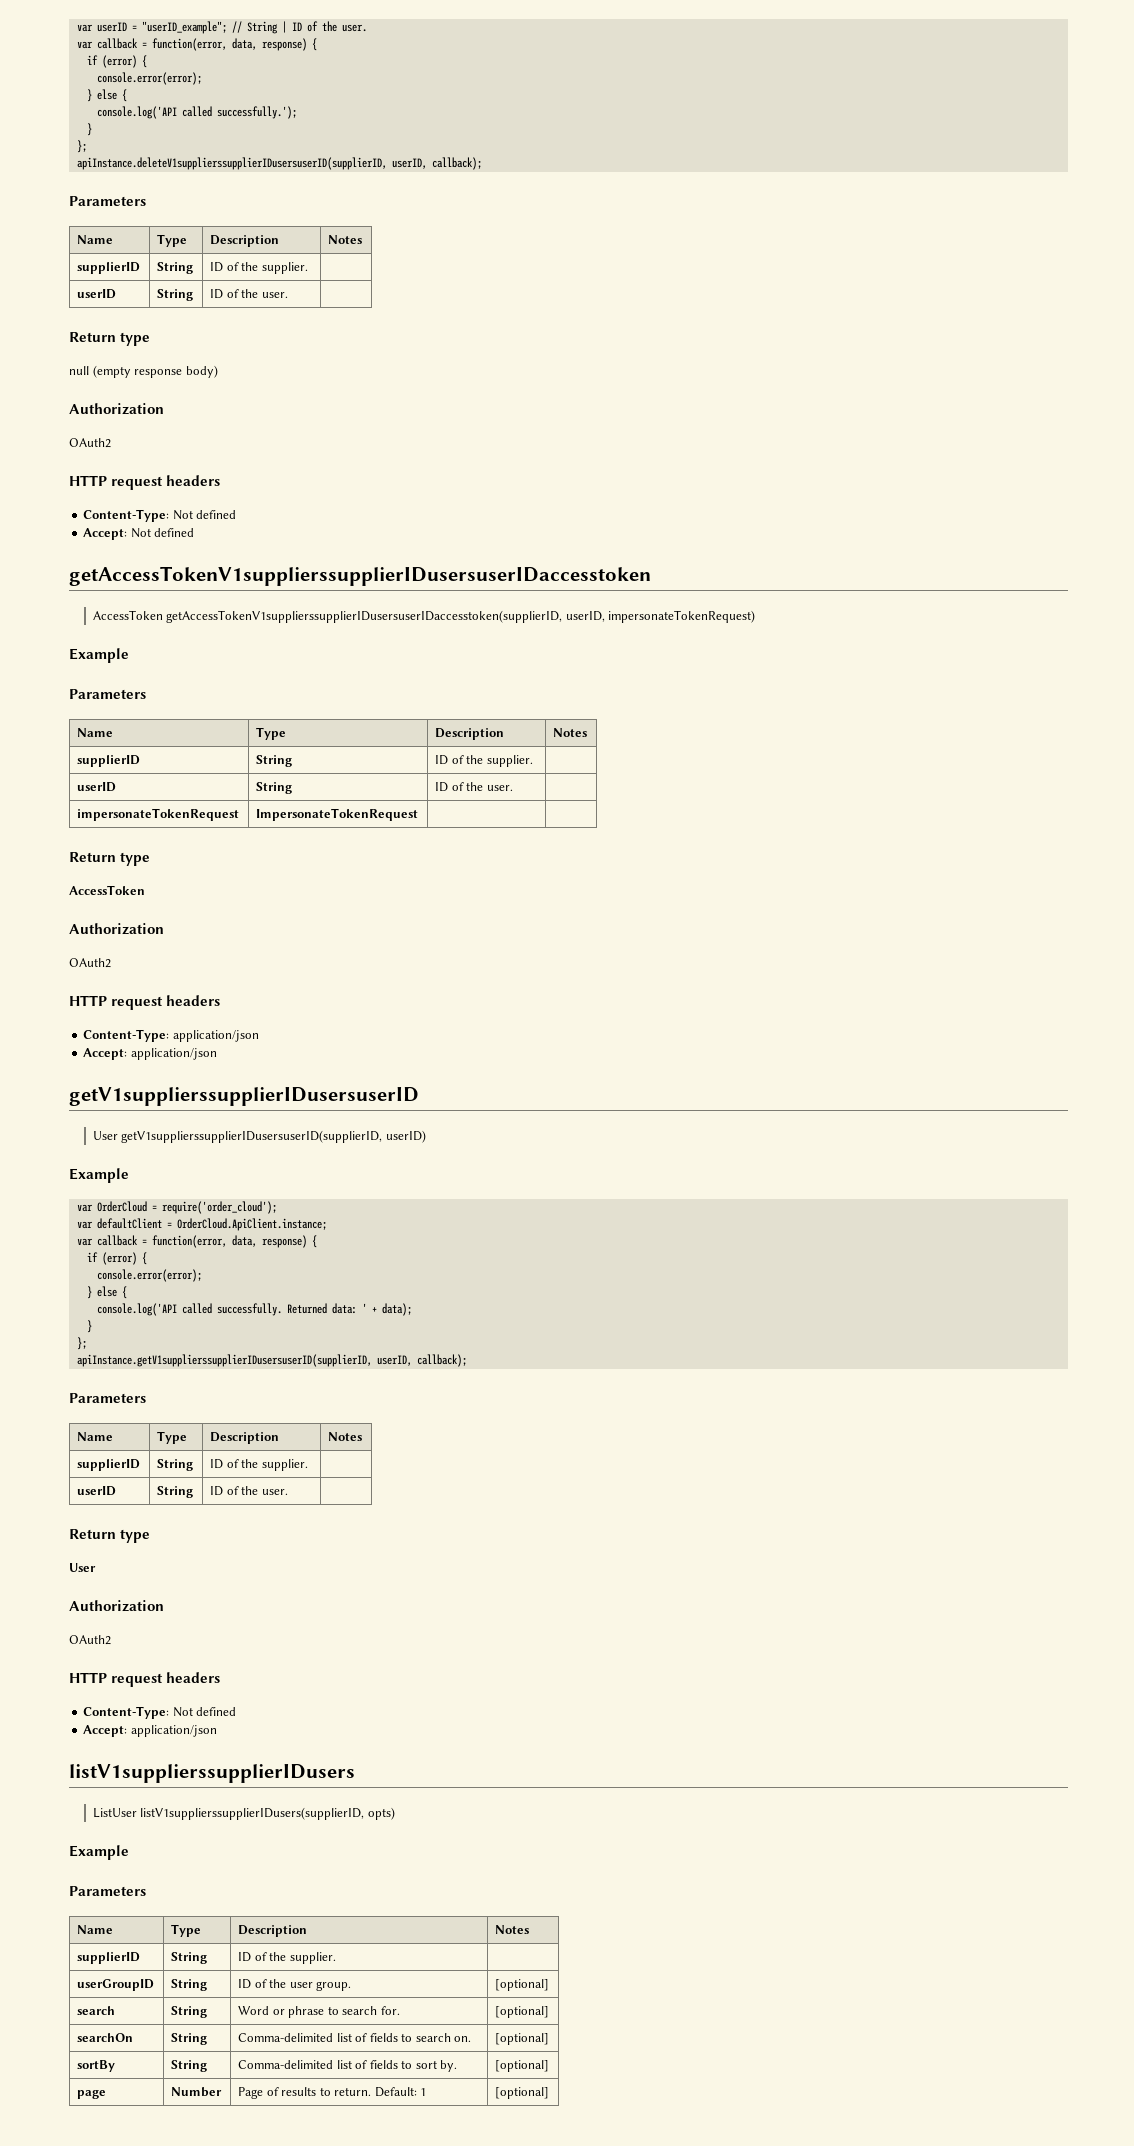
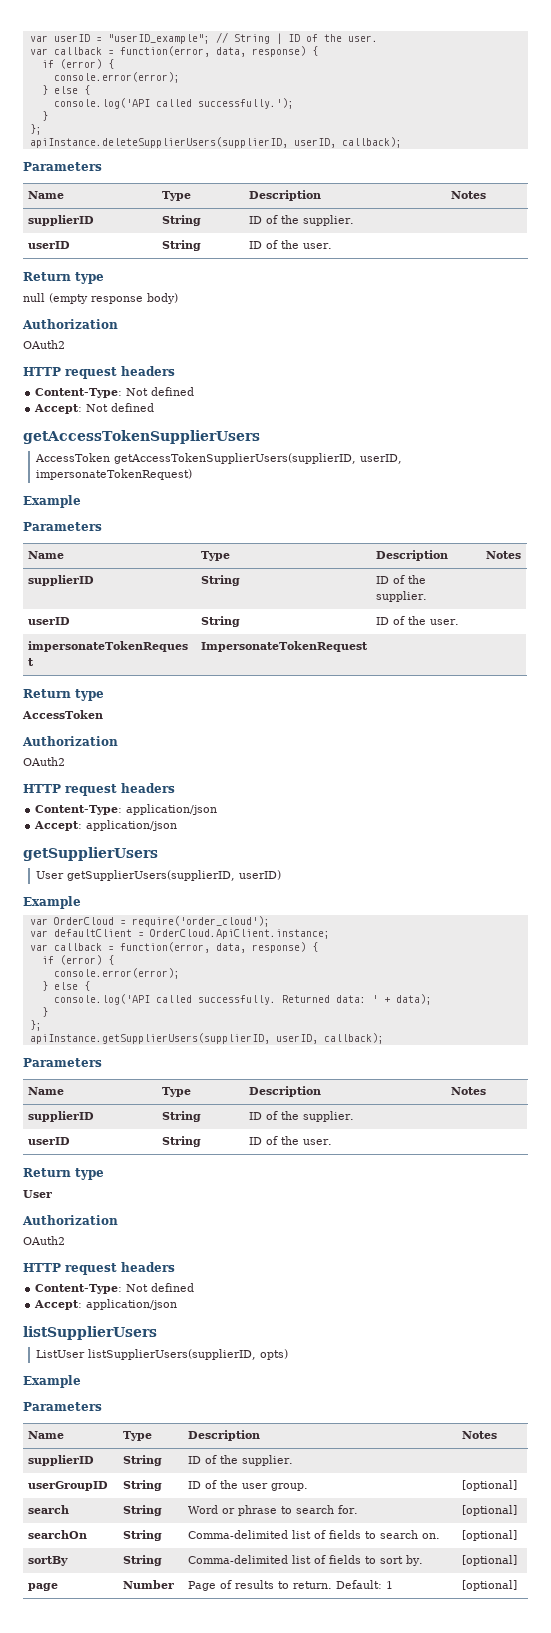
- apiInstance.deleteV1supplierssupplierIDusersuserID(supplierID, userID, callback);
+ apiInstance.deleteSupplierUsers(supplierID, userID, callback);
- getAccessTokenV1supplierssupplierIDusersuserIDaccesstoken
- AccessToken getAccessTokenV1supplierssupplierIDusersuserIDaccesstoken(supplierID, userID, impersonateTokenRequest)
+ getAccessTokenSupplierUsers
+ AccessToken getAccessTokenSupplierUsers(supplierID, userID, impersonateTokenRequest)
- getV1supplierssupplierIDusersuserID
- User getV1supplierssupplierIDusersuserID(supplierID, userID)
+ getSupplierUsers
+ User getSupplierUsers(supplierID, userID)
- apiInstance.getV1supplierssupplierIDusersuserID(supplierID, userID, callback);
+ apiInstance.getSupplierUsers(supplierID, userID, callback);
- listV1supplierssupplierIDusers
+ listSupplierUsers
- ListUser listV1supplierssupplierIDusers(supplierID, opts)
+ ListUser listSupplierUsers(supplierID, opts)

